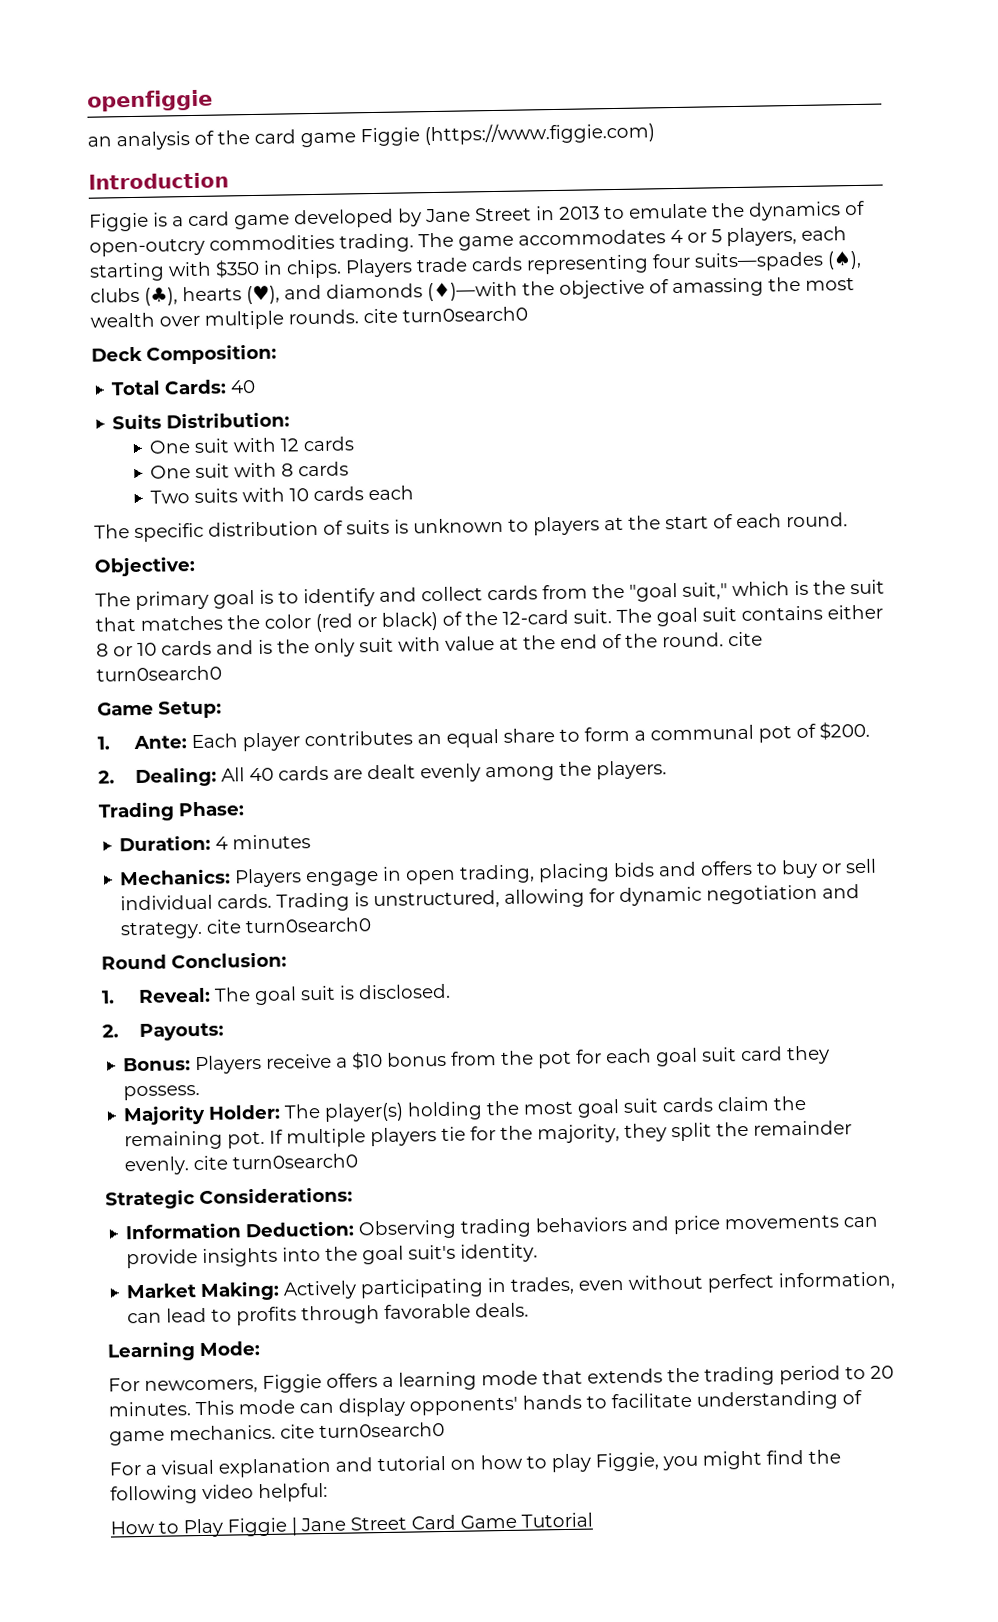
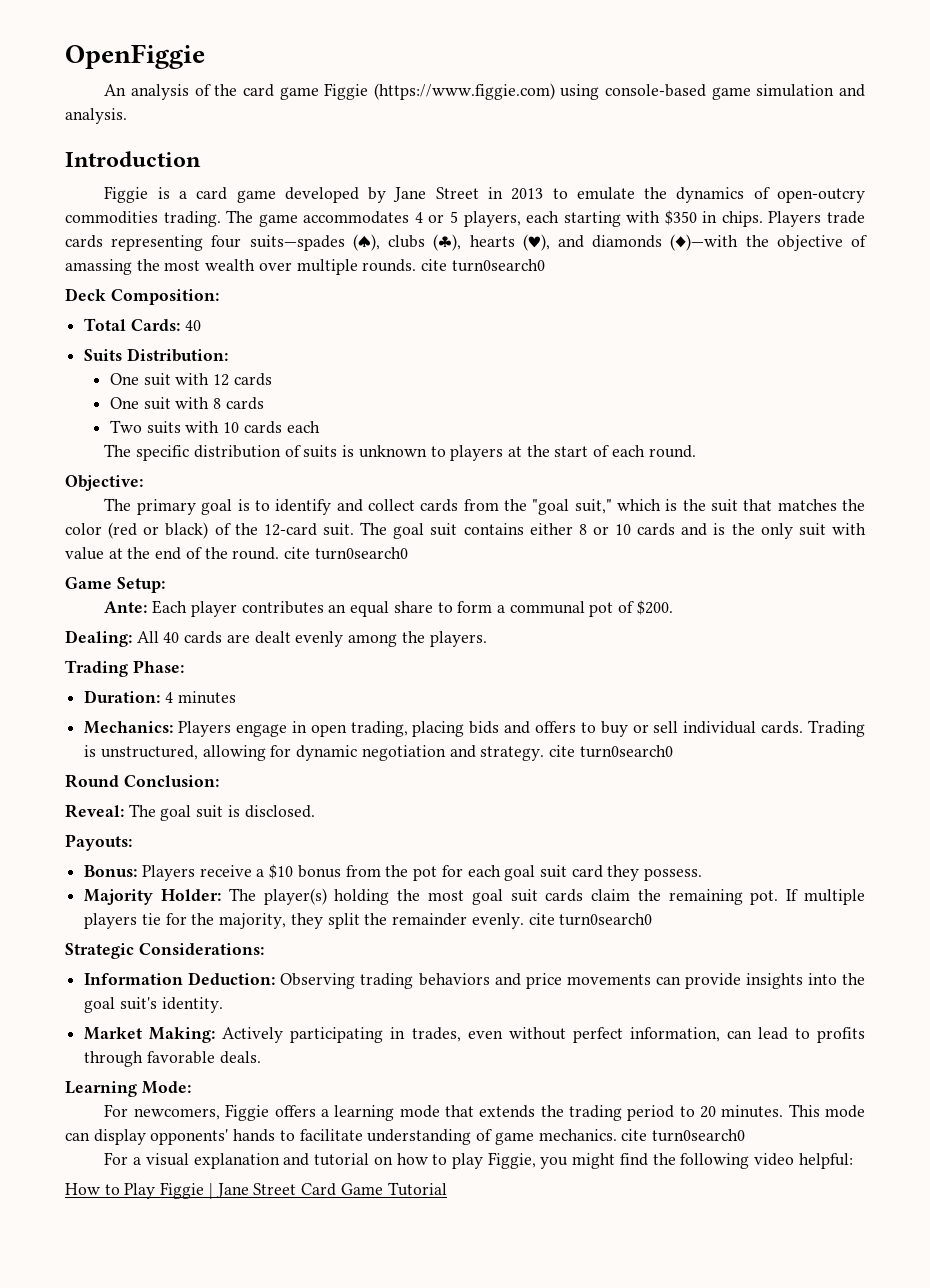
- openfiggie
- an analysis of the card game Figgie (https://www.figgie.com)
+ OpenFiggie
+ An analysis of the card game Figgie (https://www.figgie.com) using console-based game simulation and analysis.
- 1. Ante: Each player contributes an equal share to form a communal pot of $200.
+ Ante: Each player contributes an equal share to form a communal pot of $200.
- 2. Dealing: All 40 cards are dealt evenly among the players.
+ Dealing: All 40 cards are dealt evenly among the players.
- 1. Reveal: The goal suit is disclosed.
+ Reveal: The goal suit is disclosed.
- 2. Payouts:
+ Payouts:

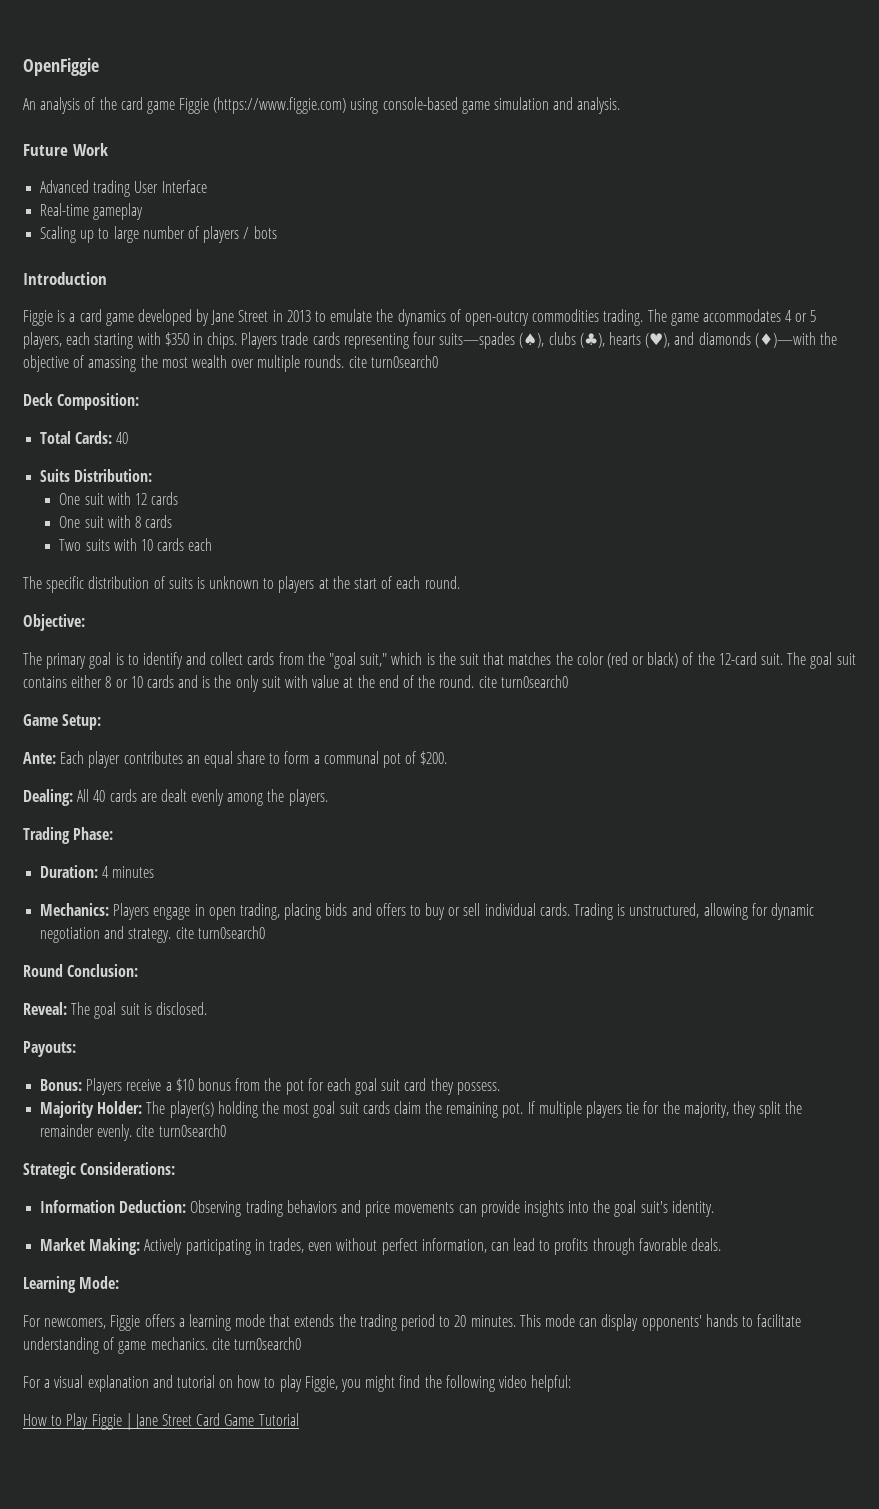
+ Future Work
+ Advanced trading User Interface
+ Real-time gameplay
+ Scaling up to large number of players / bots

